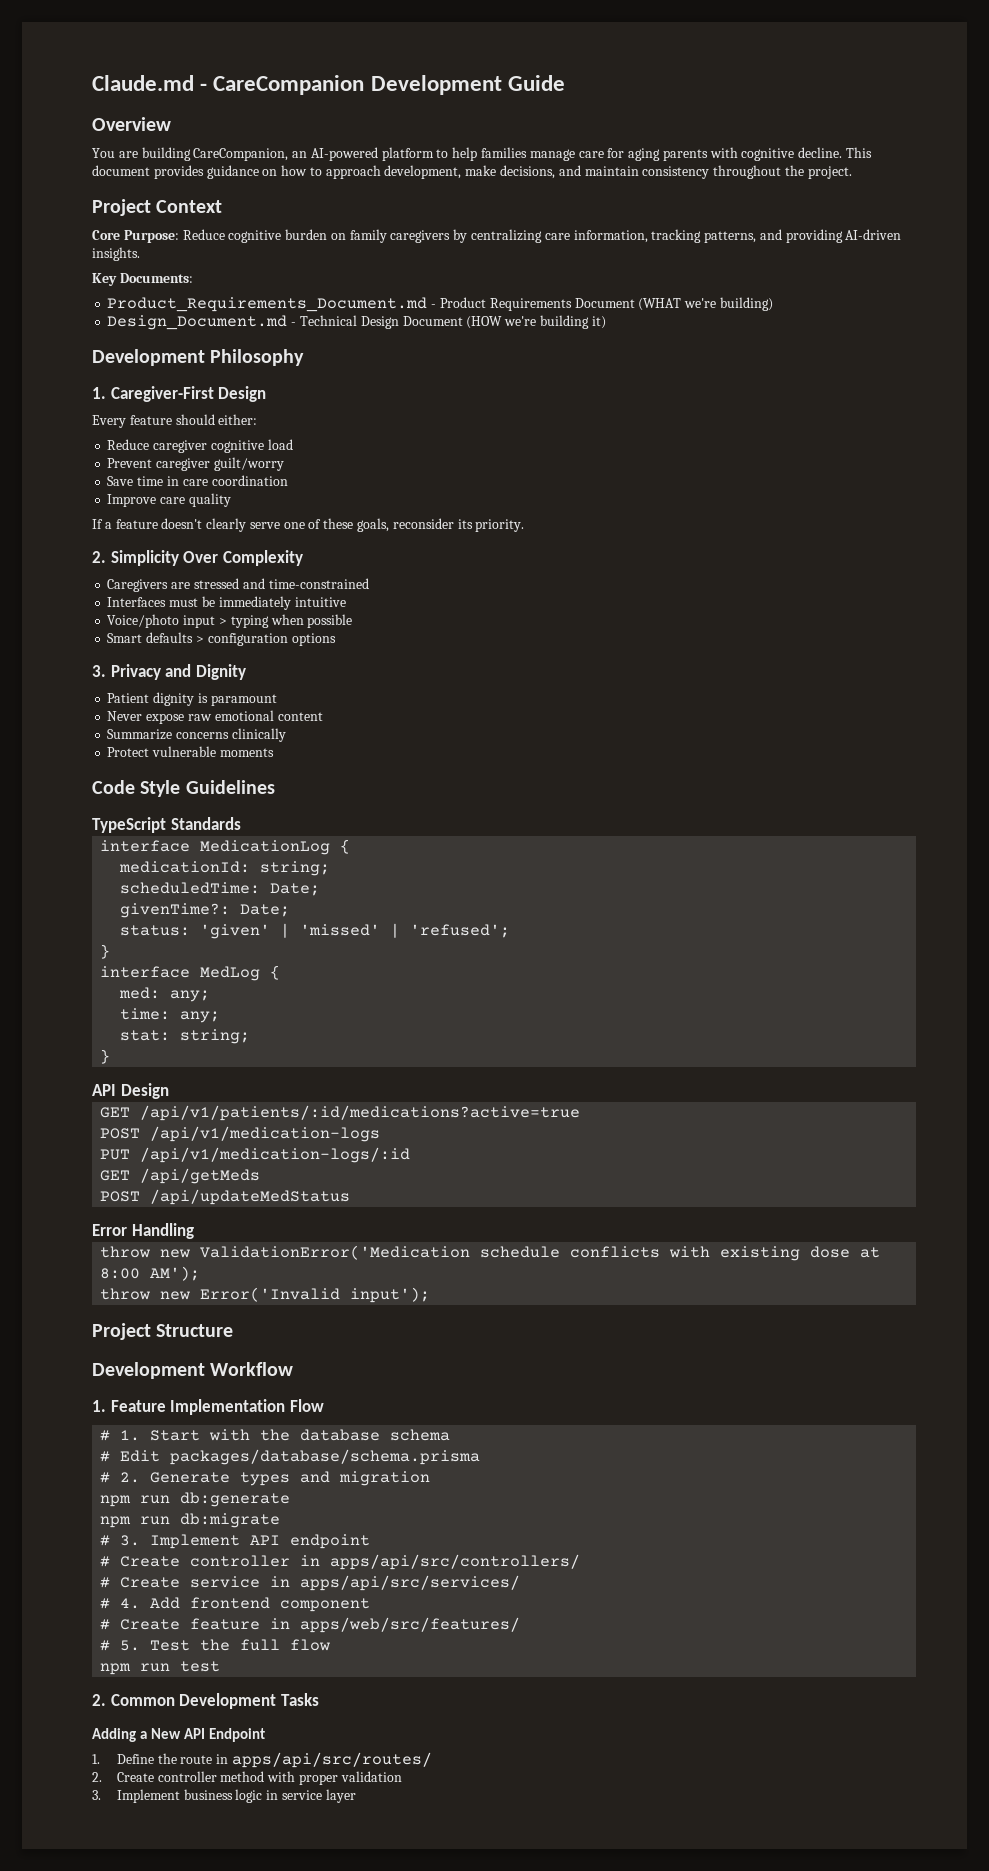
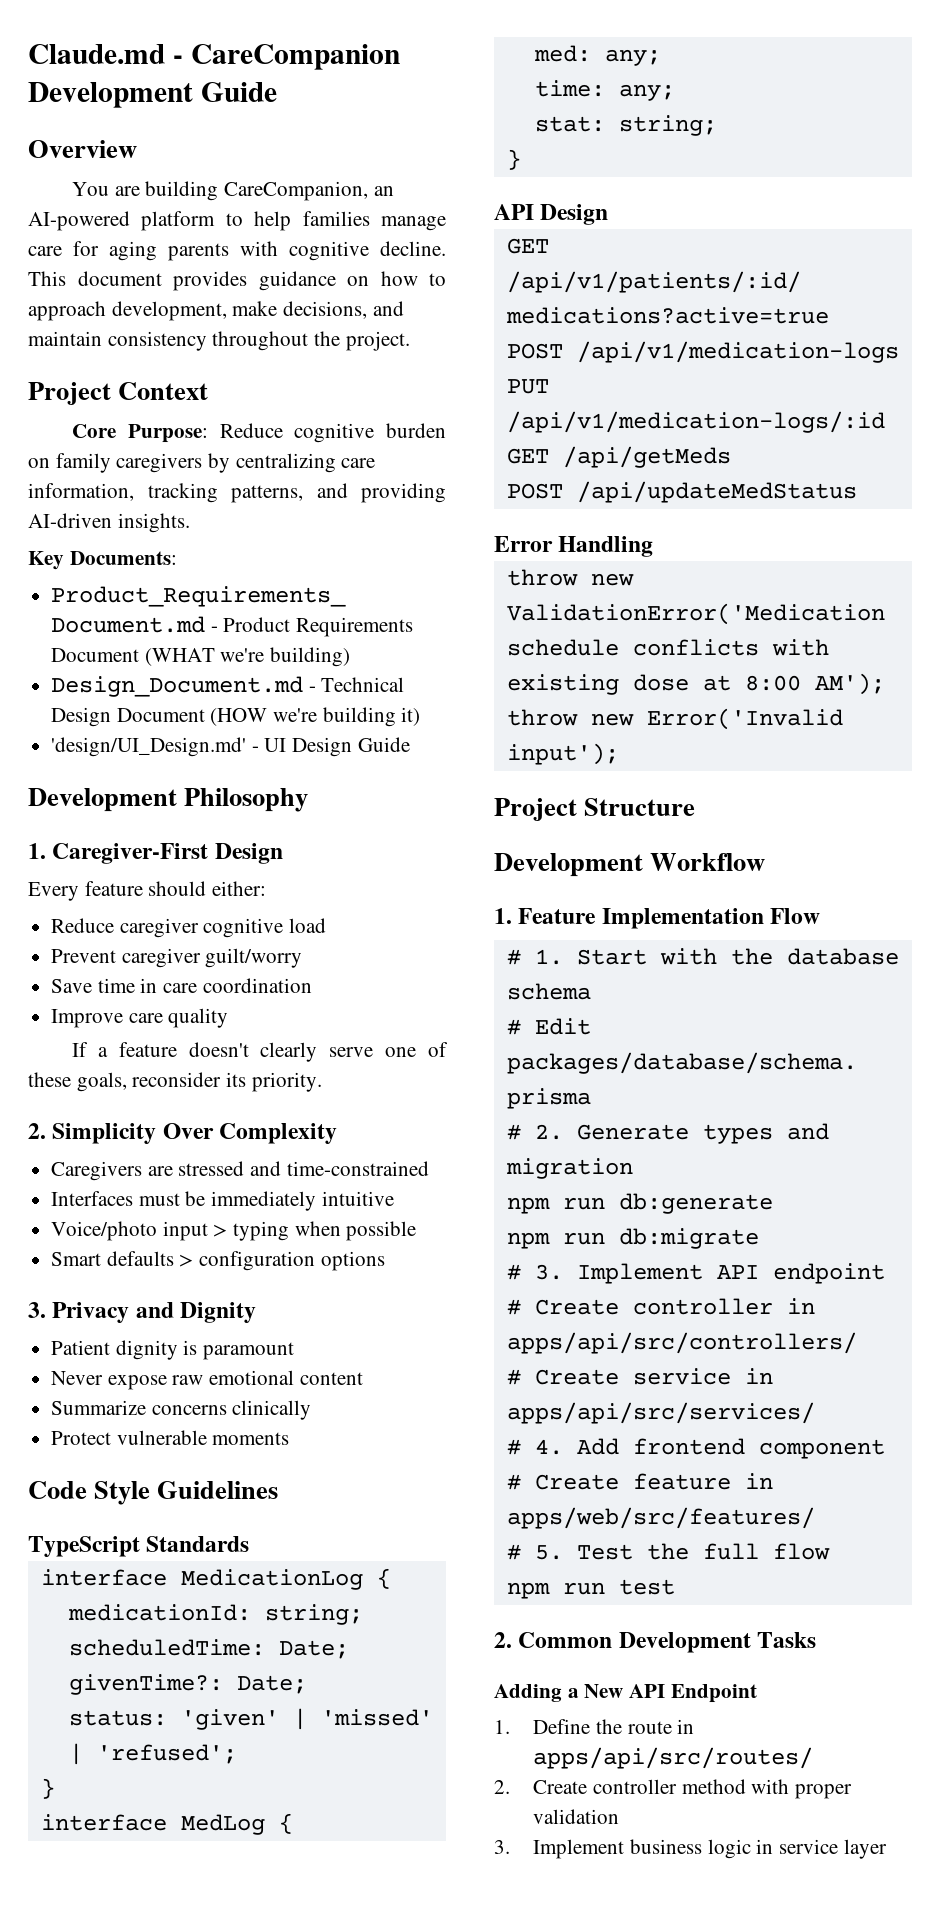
+ 'design/UI_Design.md' - UI Design Guide

